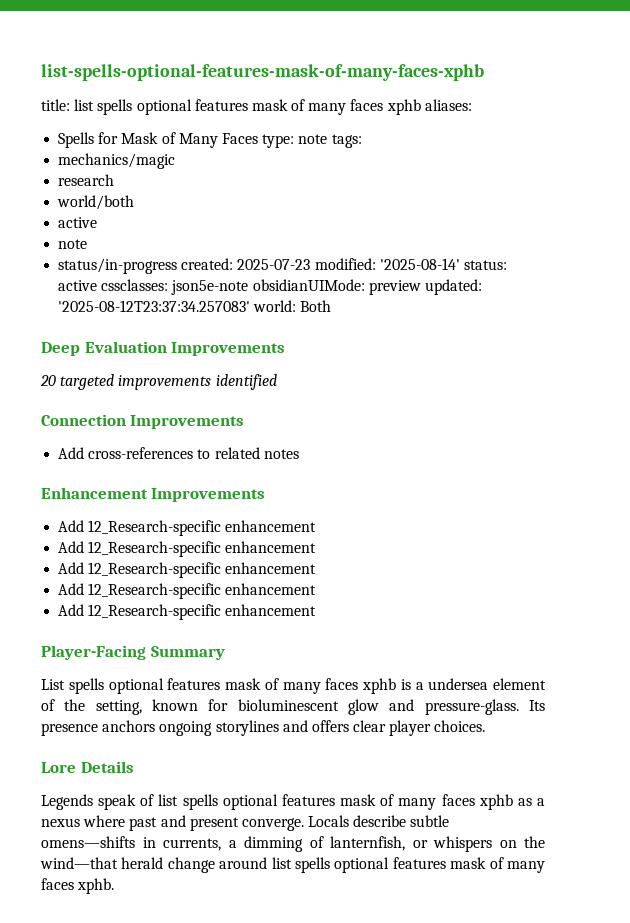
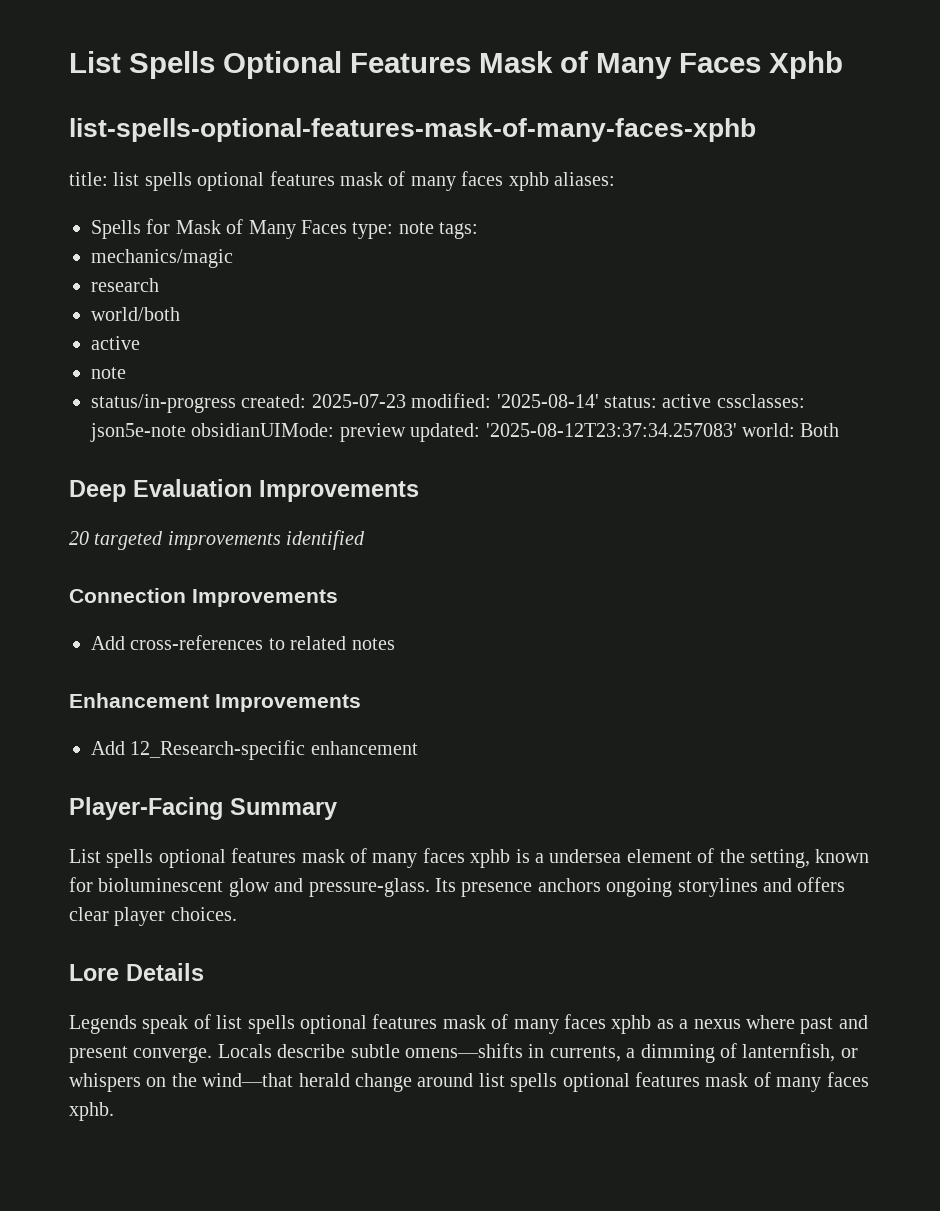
+ List Spells Optional Features Mask of Many Faces Xphb
  Enhancement Improvements
- Add 12_Research-specific enhancement
- Add 12_Research-specific enhancement
- Add 12_Research-specific enhancement
- Add 12_Research-specific enhancement

